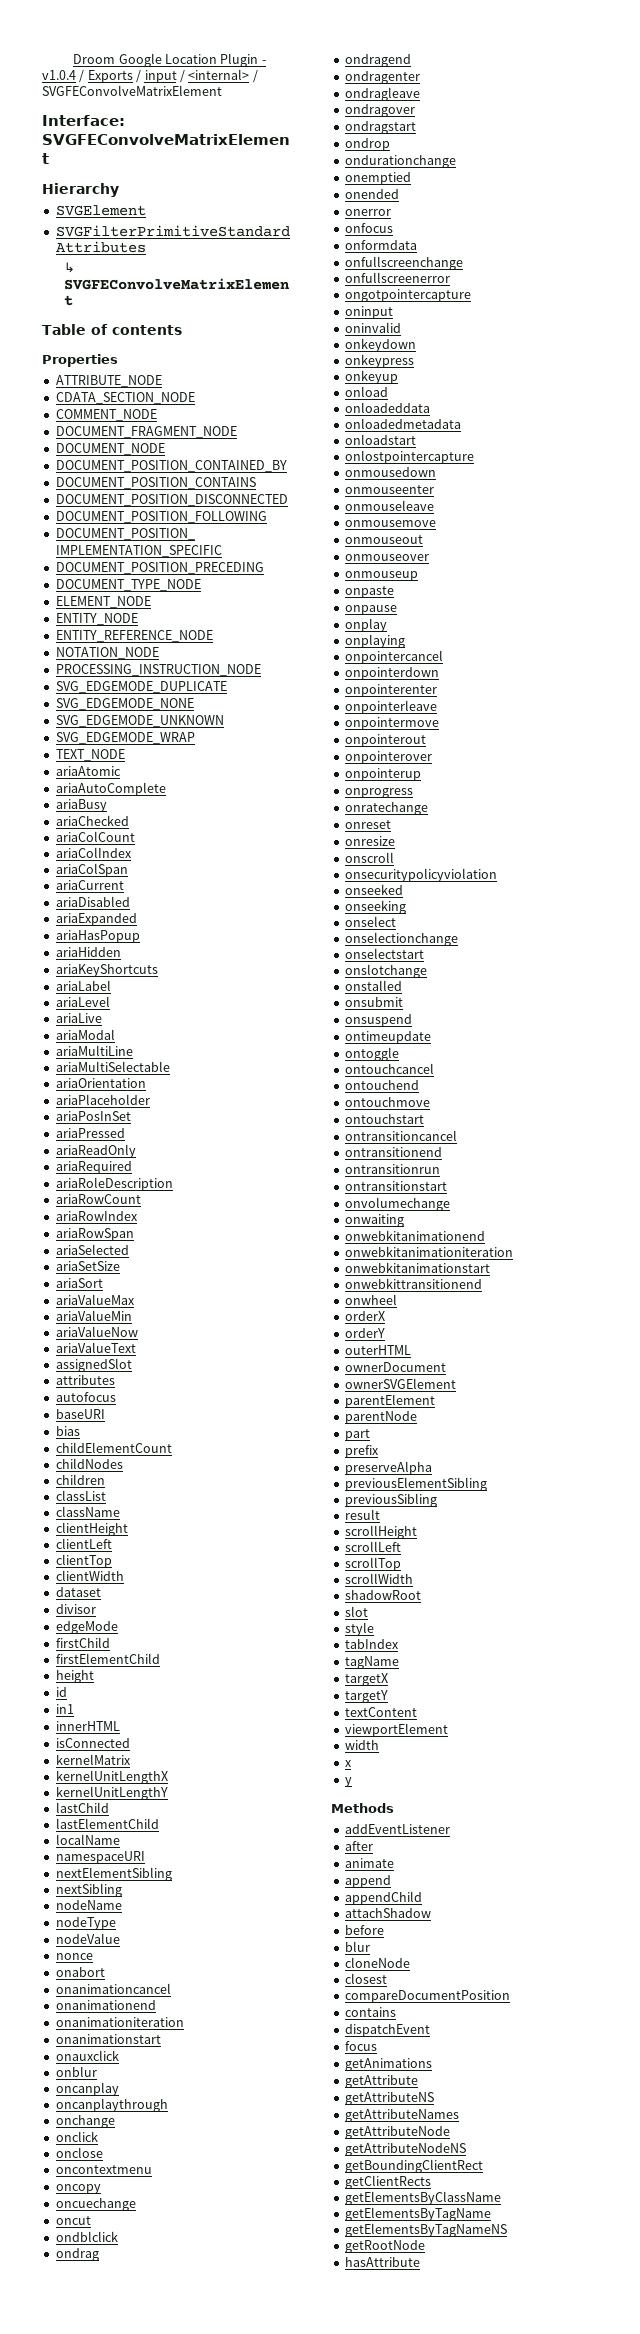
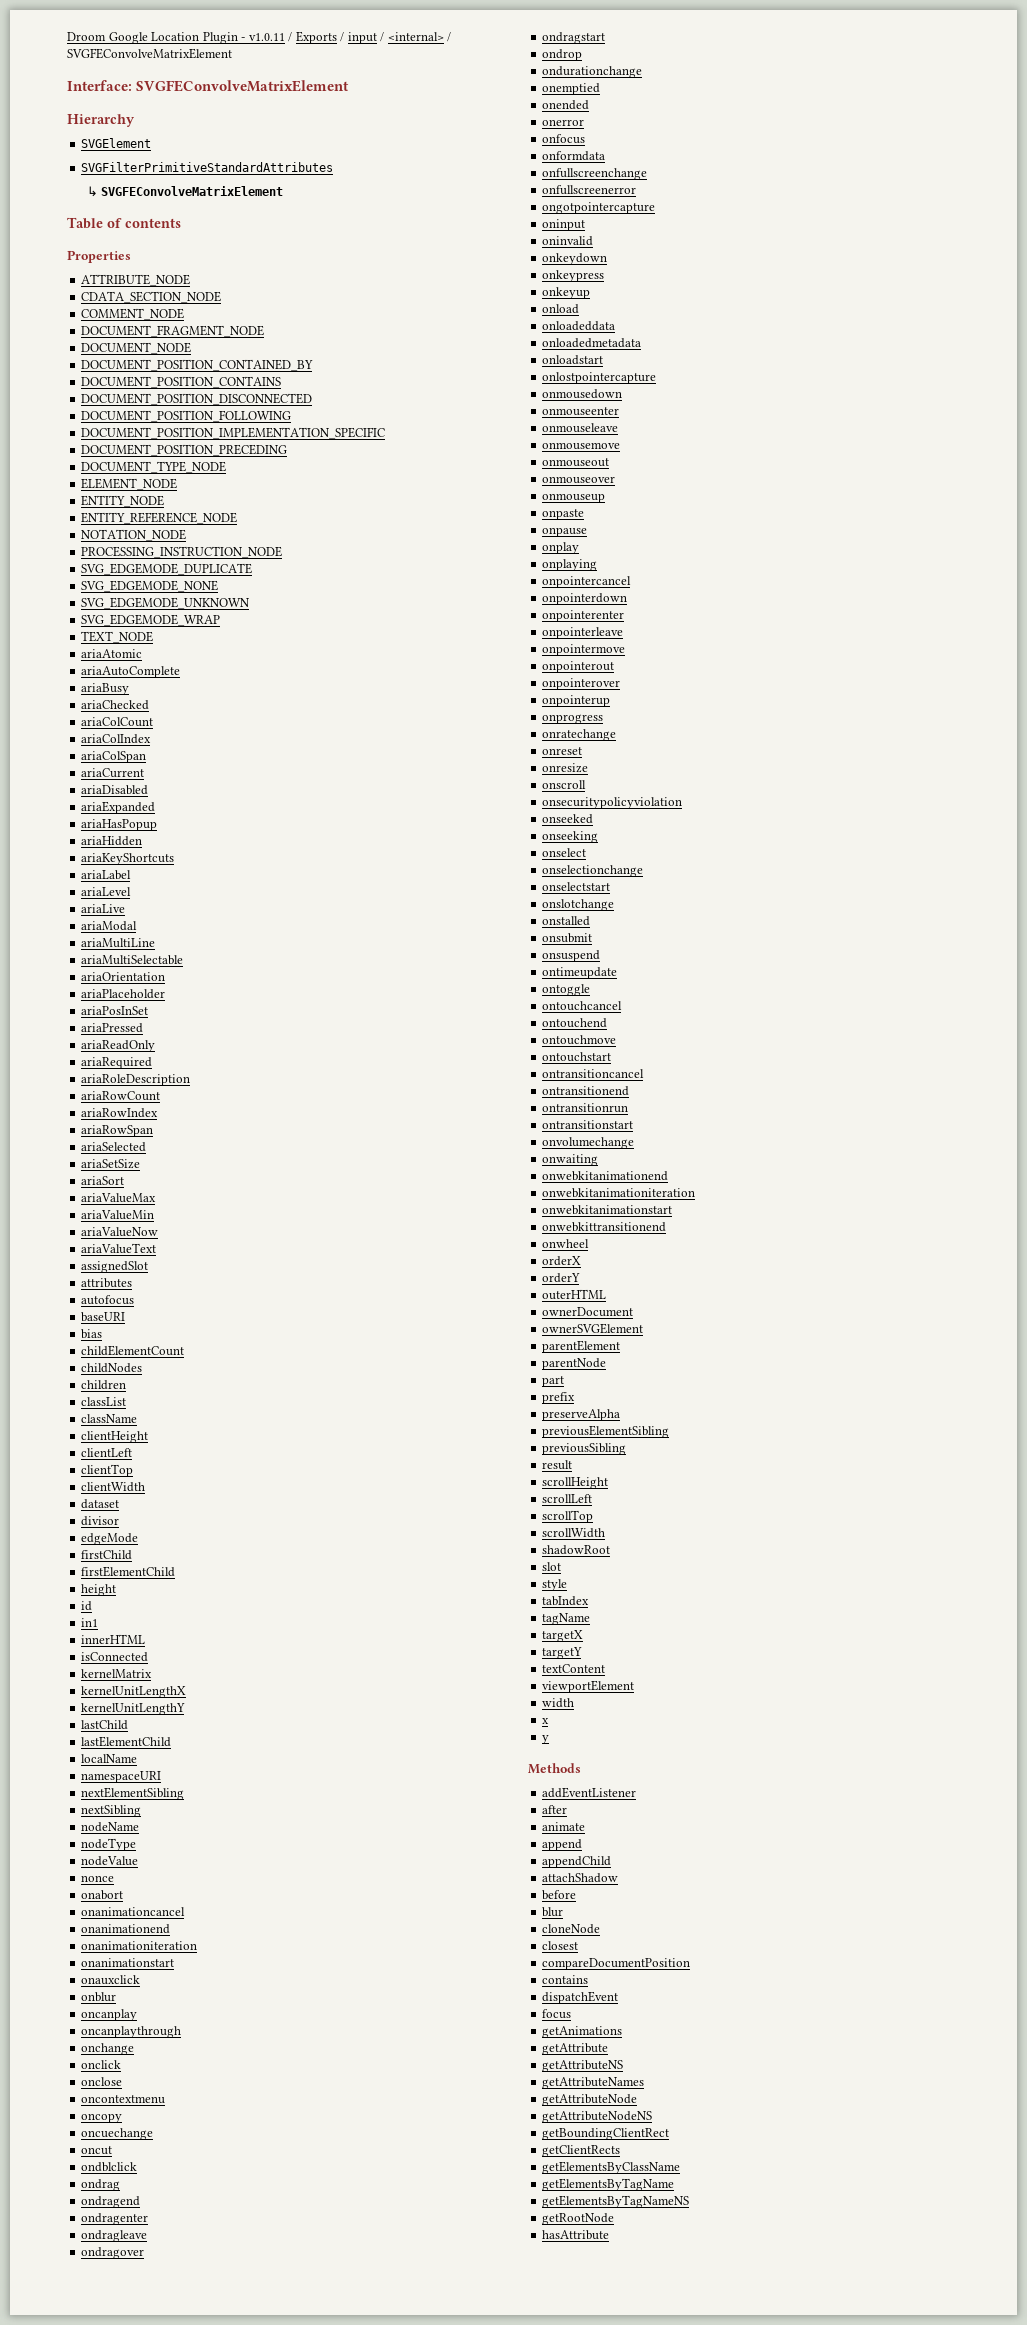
- Droom Google Location Plugin - v1.0.4 / Exports / input / <internal> / SVGFEConvolveMatrixElement
+ Droom Google Location Plugin - v1.0.11 / Exports / input / <internal> / SVGFEConvolveMatrixElement

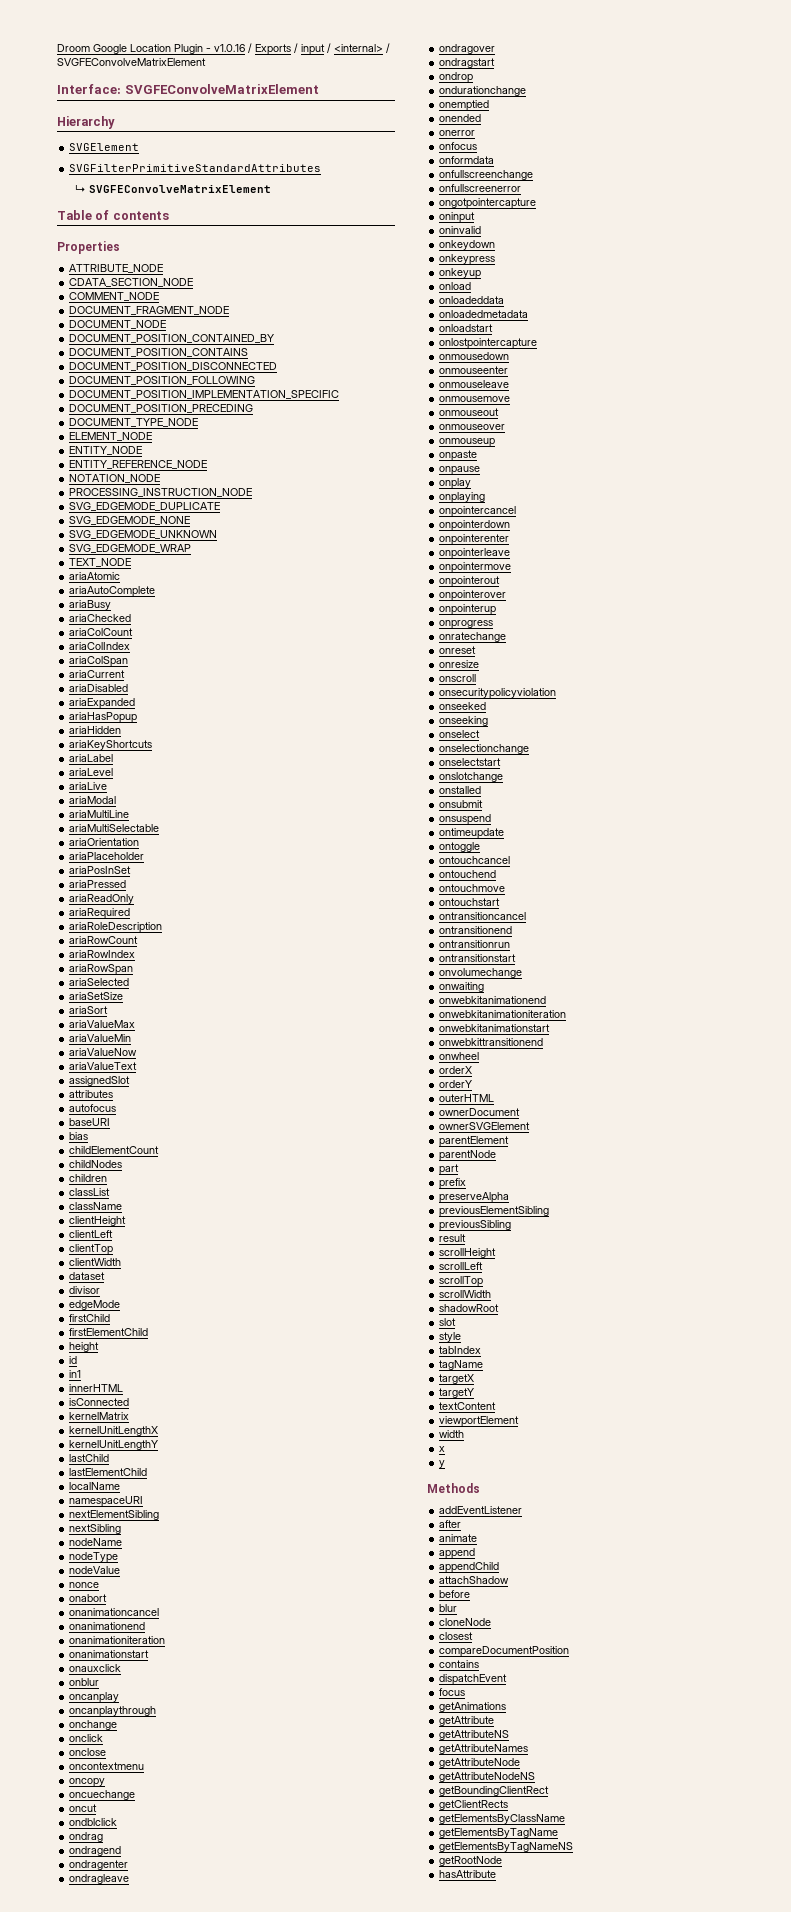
- Droom Google Location Plugin - v1.0.11 / Exports / input / <internal> / SVGFEConvolveMatrixElement
+ Droom Google Location Plugin - v1.0.16 / Exports / input / <internal> / SVGFEConvolveMatrixElement

